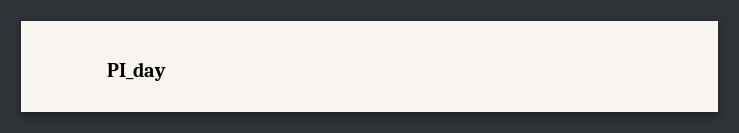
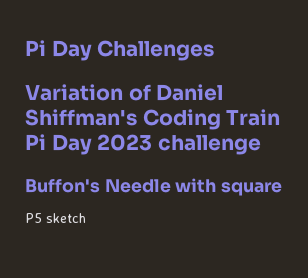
- PI_day
+ Pi Day Challenges
+ Variation of Daniel Shiffman's Coding Train Pi Day 2023 challenge
+ Buffon's Needle with square
+ P5 sketch

